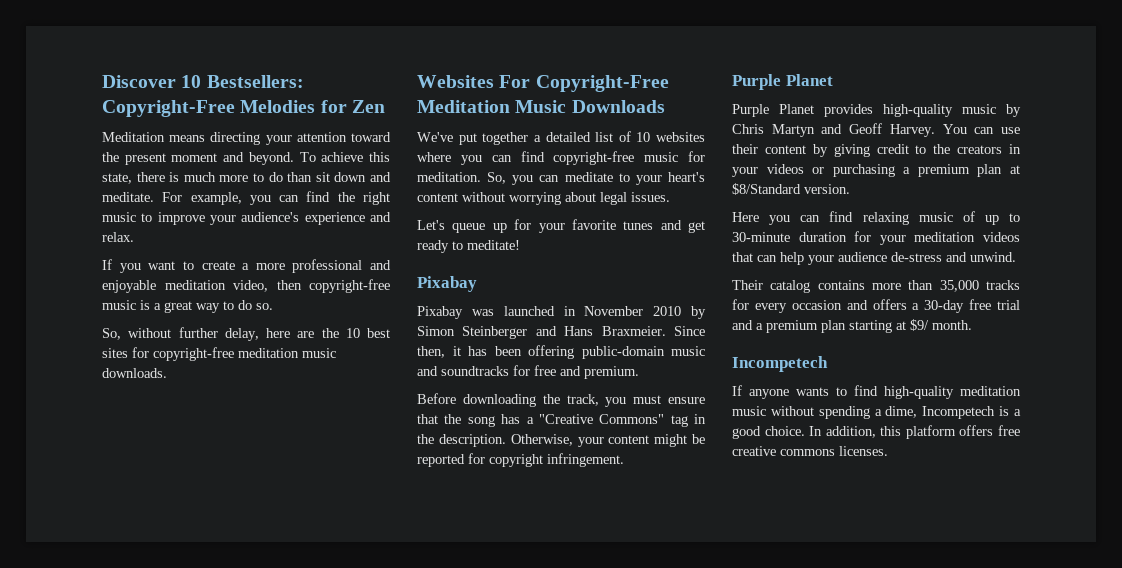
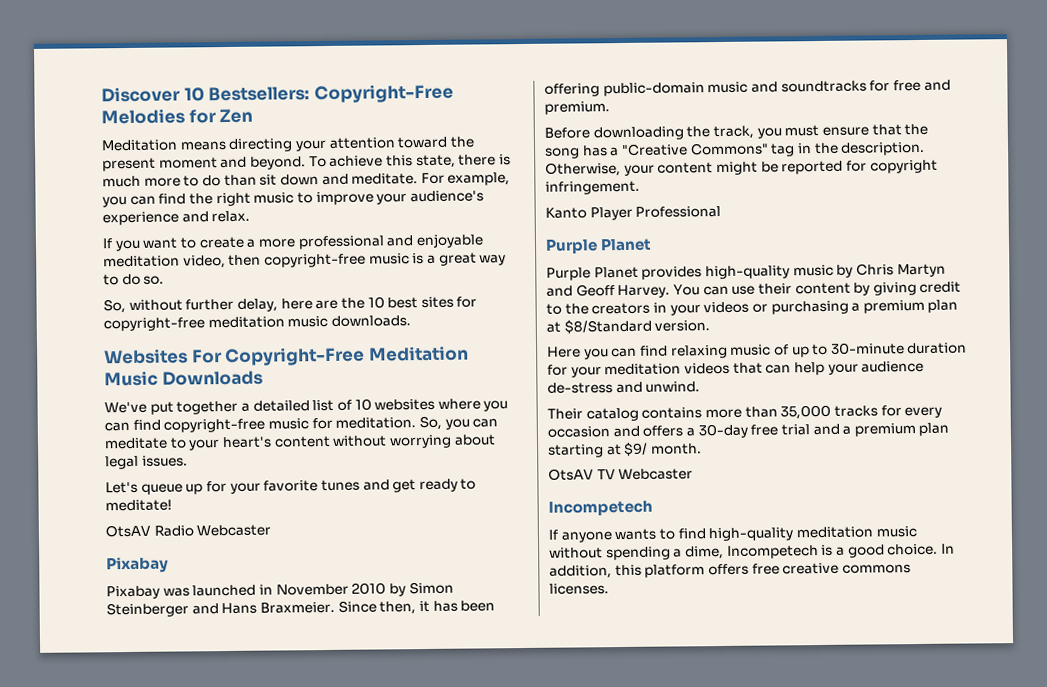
+ OtsAV Radio Webcaster
+ Kanto Player Professional
+ OtsAV TV Webcaster

